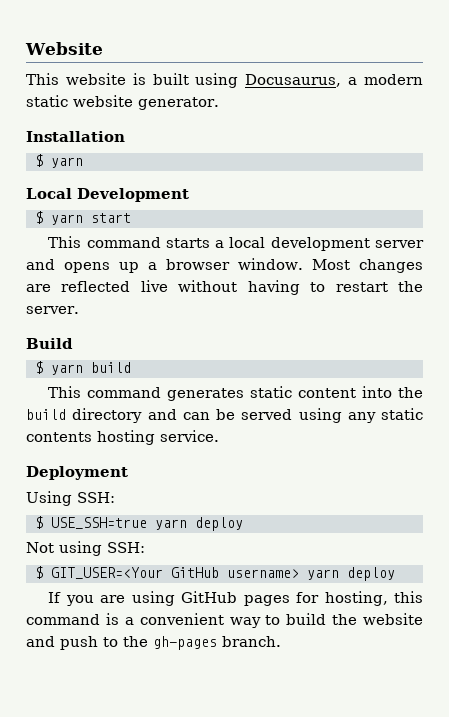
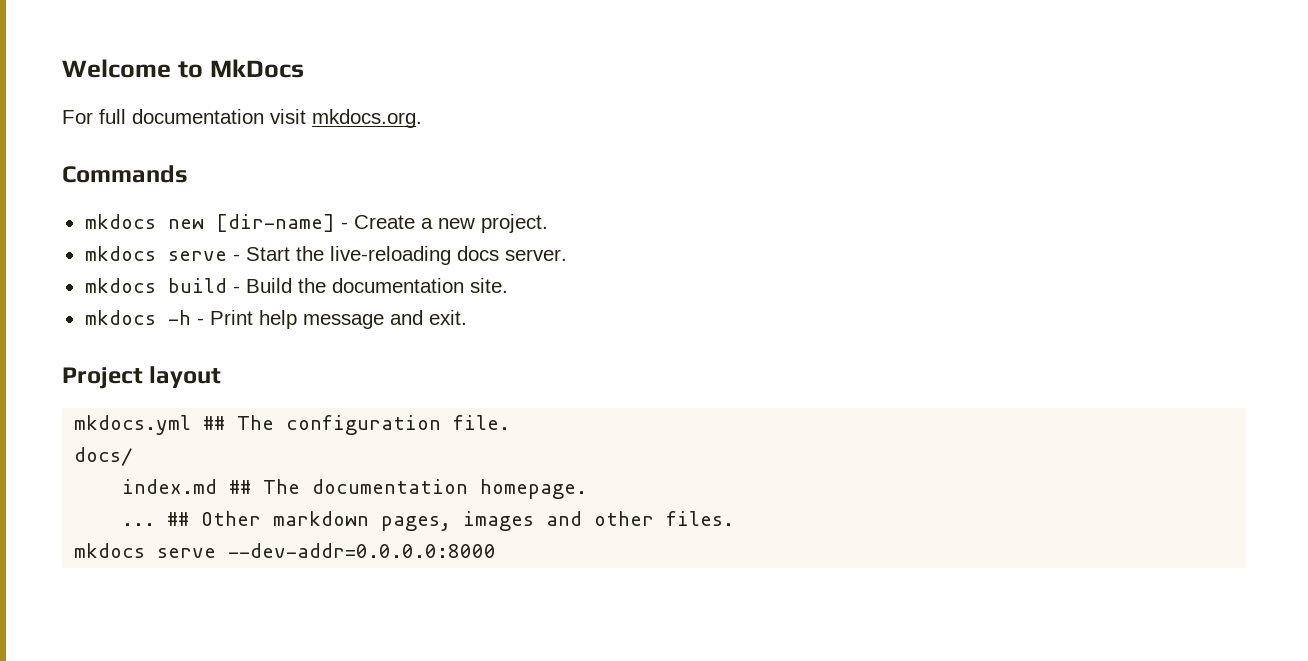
- Website
- This website is built using Docusaurus, a modern static website generator.
- Installation
- $ yarn
- Local Development
- $ yarn start
- This command starts a local development server and opens up a browser window. Most changes are reflected live without having to restart the server.
- Build
- $ yarn build
- This command generates static content into the build directory and can be served using any static contents hosting service.
- Deployment
- Using SSH:
- $ USE_SSH=true yarn deploy
- Not using SSH:
- $ GIT_USER=<Your GitHub username> yarn deploy
- If you are using GitHub pages for hosting, this command is a convenient way to build the website and push to the gh-pages branch.
+ Welcome to MkDocs
+ For full documentation visit mkdocs.org.
+ Commands
+ mkdocs new [dir-name] - Create a new project.
+ mkdocs serve - Start the live-reloading docs server.
+ mkdocs build - Build the documentation site.
+ mkdocs -h - Print help message and exit.
+ Project layout
+ mkdocs.yml ## The configuration file.
+ docs/
+ index.md ## The documentation homepage.
+ ... ## Other markdown pages, images and other files.
+ mkdocs serve --dev-addr=0.0.0.0:8000

